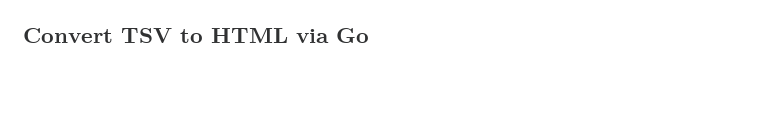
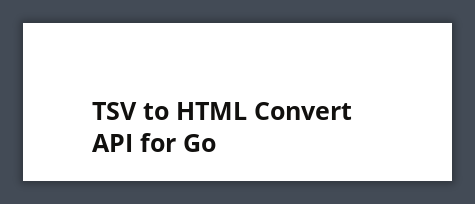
- Convert TSV to HTML via Go
+ TSV to HTML Convert API for Go

